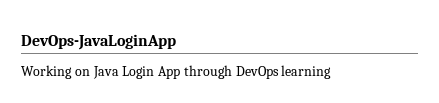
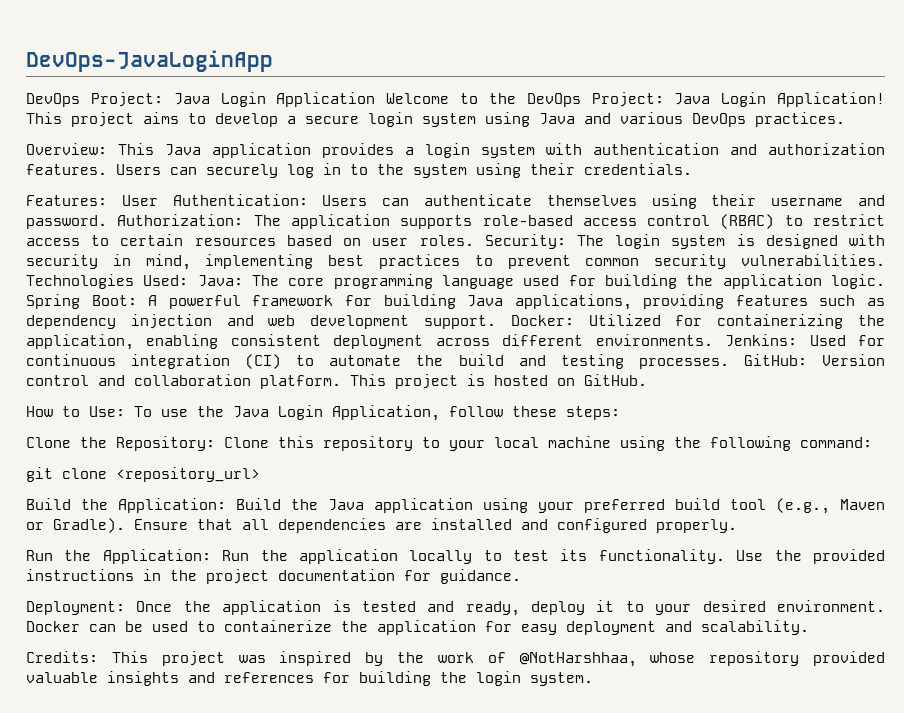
- Working on Java Login App through DevOps learning
+ DevOps Project: Java Login Application Welcome to the DevOps Project: Java Login Application! This project aims to develop a secure login system using Java and various DevOps practices.
+ Overview: This Java application provides a login system with authentication and authorization features. Users can securely log in to the system using their credentials.
+ Features: User Authentication: Users can authenticate themselves using their username and password. Authorization: The application supports role-based access control (RBAC) to restrict access to certain resources based on user roles. Security: The login system is designed with security in mind, implementing best practices to prevent common security vulnerabilities. Technologies Used: Java: The core programming language used for building the application logic. Spring Boot: A powerful framework for building Java applications, providing features such as dependency injection and web development support. Docker: Utilized for containerizing the application, enabling consistent deployment across different environments. Jenkins: Used for continuous integration (CI) to automate the build and testing processes. GitHub: Version control and collaboration platform. This project is hosted on GitHub.
+ How to Use: To use the Java Login Application, follow these steps:
+ Clone the Repository: Clone this repository to your local machine using the following command:
+ git clone <repository_url>
+ Build the Application: Build the Java application using your preferred build tool (e.g., Maven or Gradle). Ensure that all dependencies are installed and configured properly.
+ Run the Application: Run the application locally to test its functionality. Use the provided instructions in the project documentation for guidance.
+ Deployment: Once the application is tested and ready, deploy it to your desired environment. Docker can be used to containerize the application for easy deployment and scalability.
+ Credits: This project was inspired by the work of @NotHarshhaa, whose repository provided valuable insights and references for building the login system.

